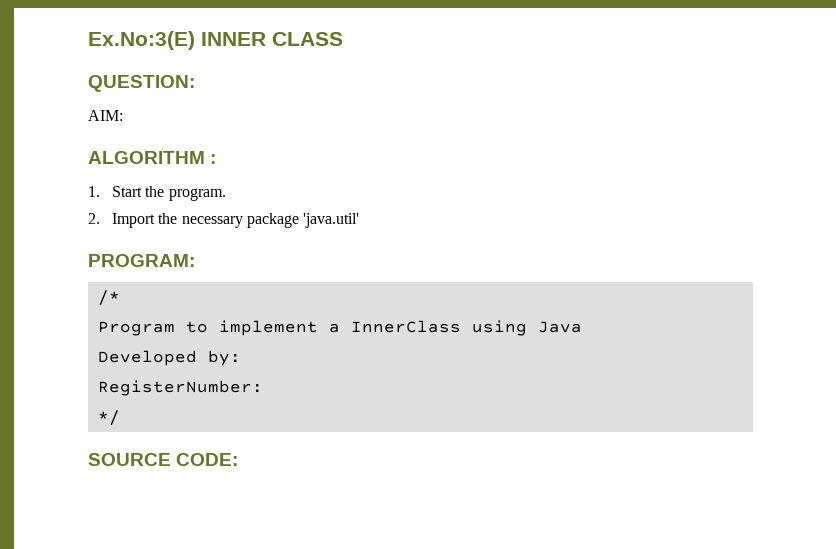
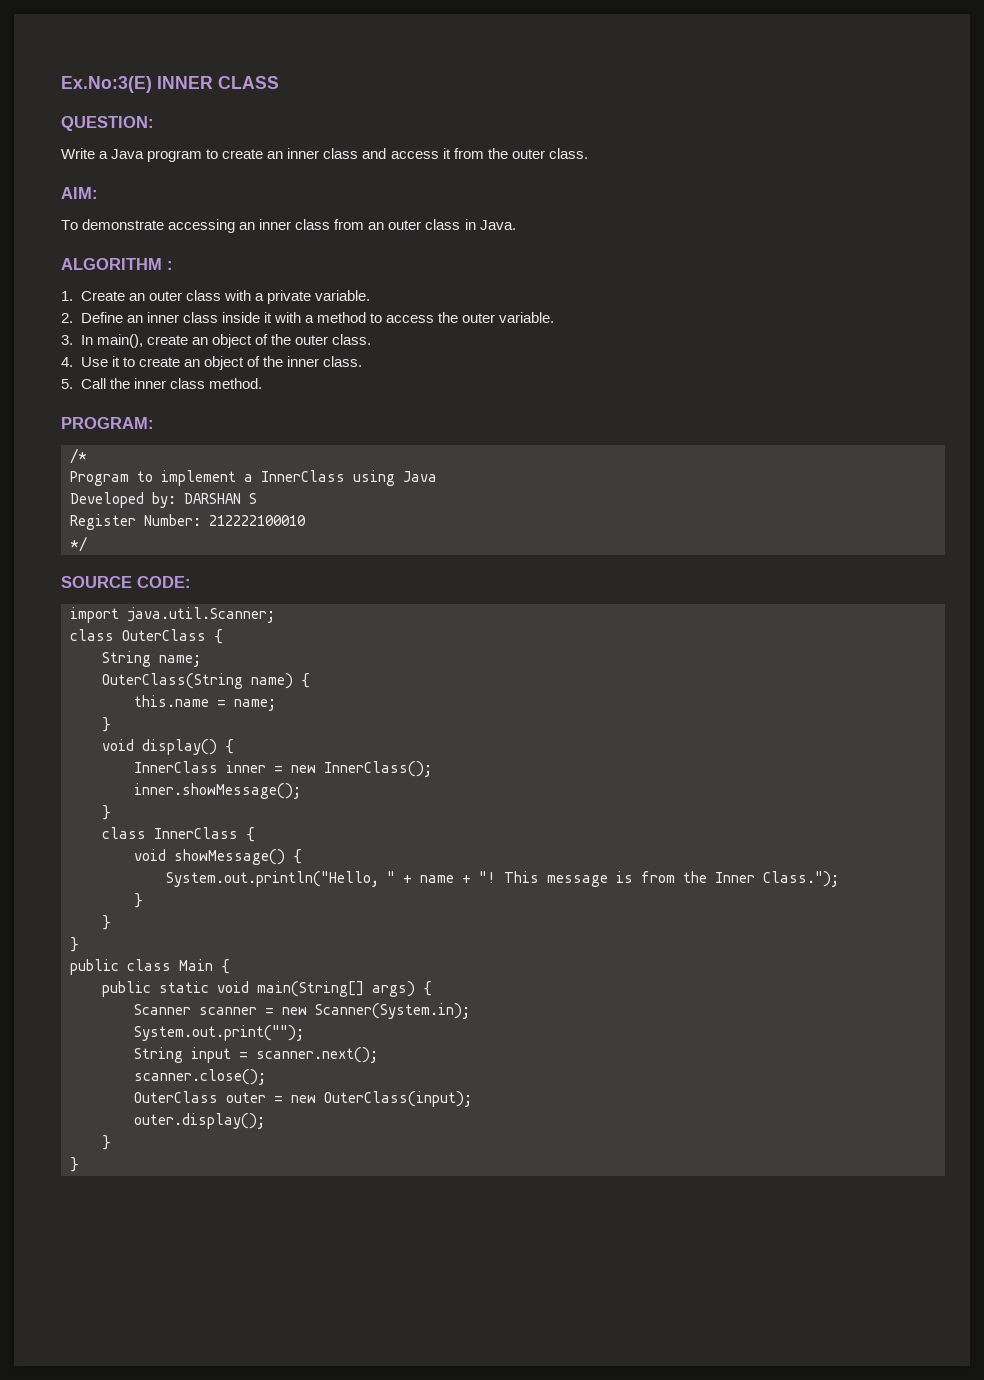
+ Write a Java program to create an inner class and access it from the outer class.
  AIM:
+ To demonstrate accessing an inner class from an outer class in Java.
  ALGORITHM :
- 1. Start the program.
- 2. Import the necessary package 'java.util'
+ 1. Create an outer class with a private variable.
+ 2. Define an inner class inside it with a method to access the outer variable.
+ 3. In main(), create an object of the outer class.
+ 4. Use it to create an object of the inner class.
+ 5. Call the inner class method.
- Developed by:
- RegisterNumber:
+ Developed by: DARSHAN S
+ Register Number: 212222100010
  */
  SOURCE CODE:
+ import java.util.Scanner;
+ class OuterClass {
+ String name;
+ OuterClass(String name) {
+ this.name = name;
+ }
+ void display() {
+ InnerClass inner = new InnerClass();
+ inner.showMessage();
+ }
+ class InnerClass {
+ void showMessage() {
+ System.out.println("Hello, " + name + "! This message is from the Inner Class.");
+ }
+ }
+ }
+ public class Main {
+ public static void main(String[] args) {
+ Scanner scanner = new Scanner(System.in);
+ System.out.print("");
+ String input = scanner.next();
+ scanner.close();
+ OuterClass outer = new OuterClass(input);
+ outer.display();
+ }
+ }

